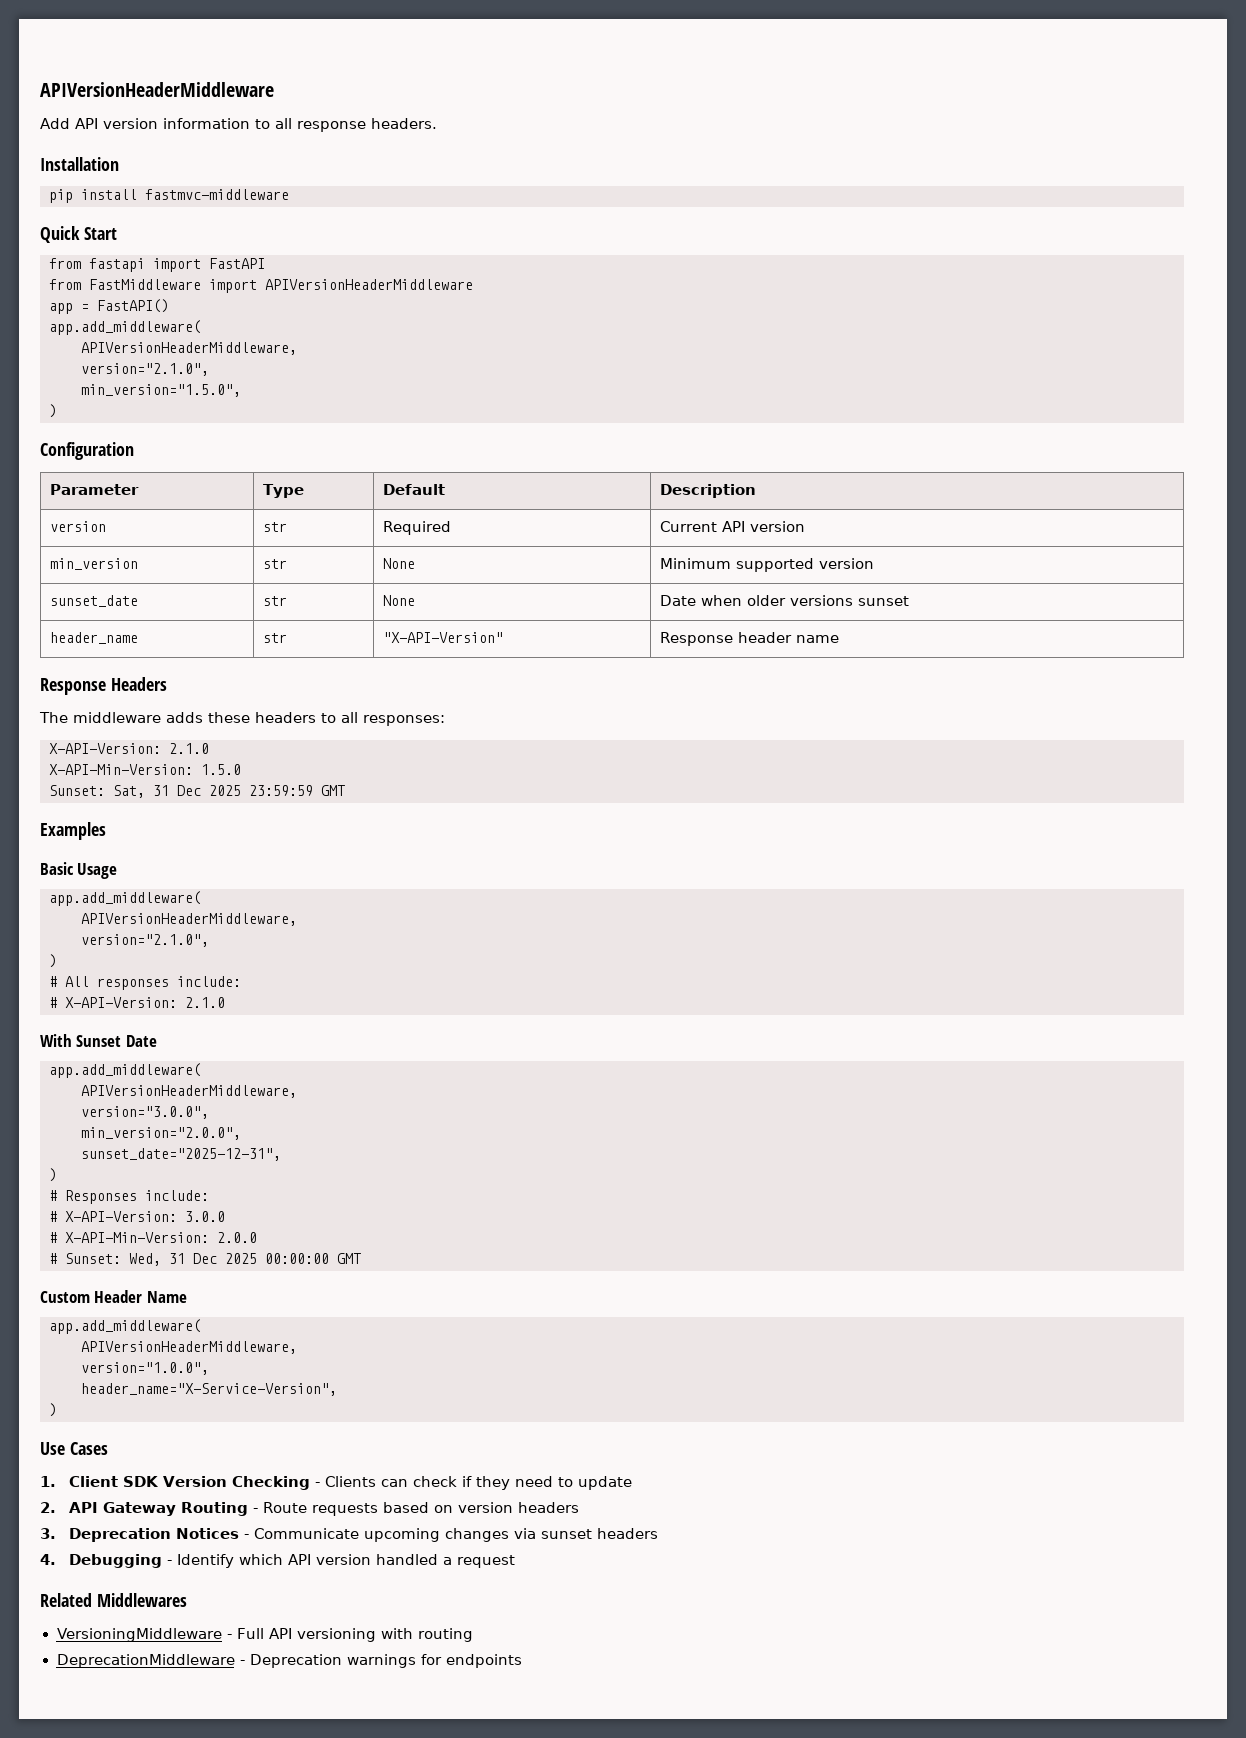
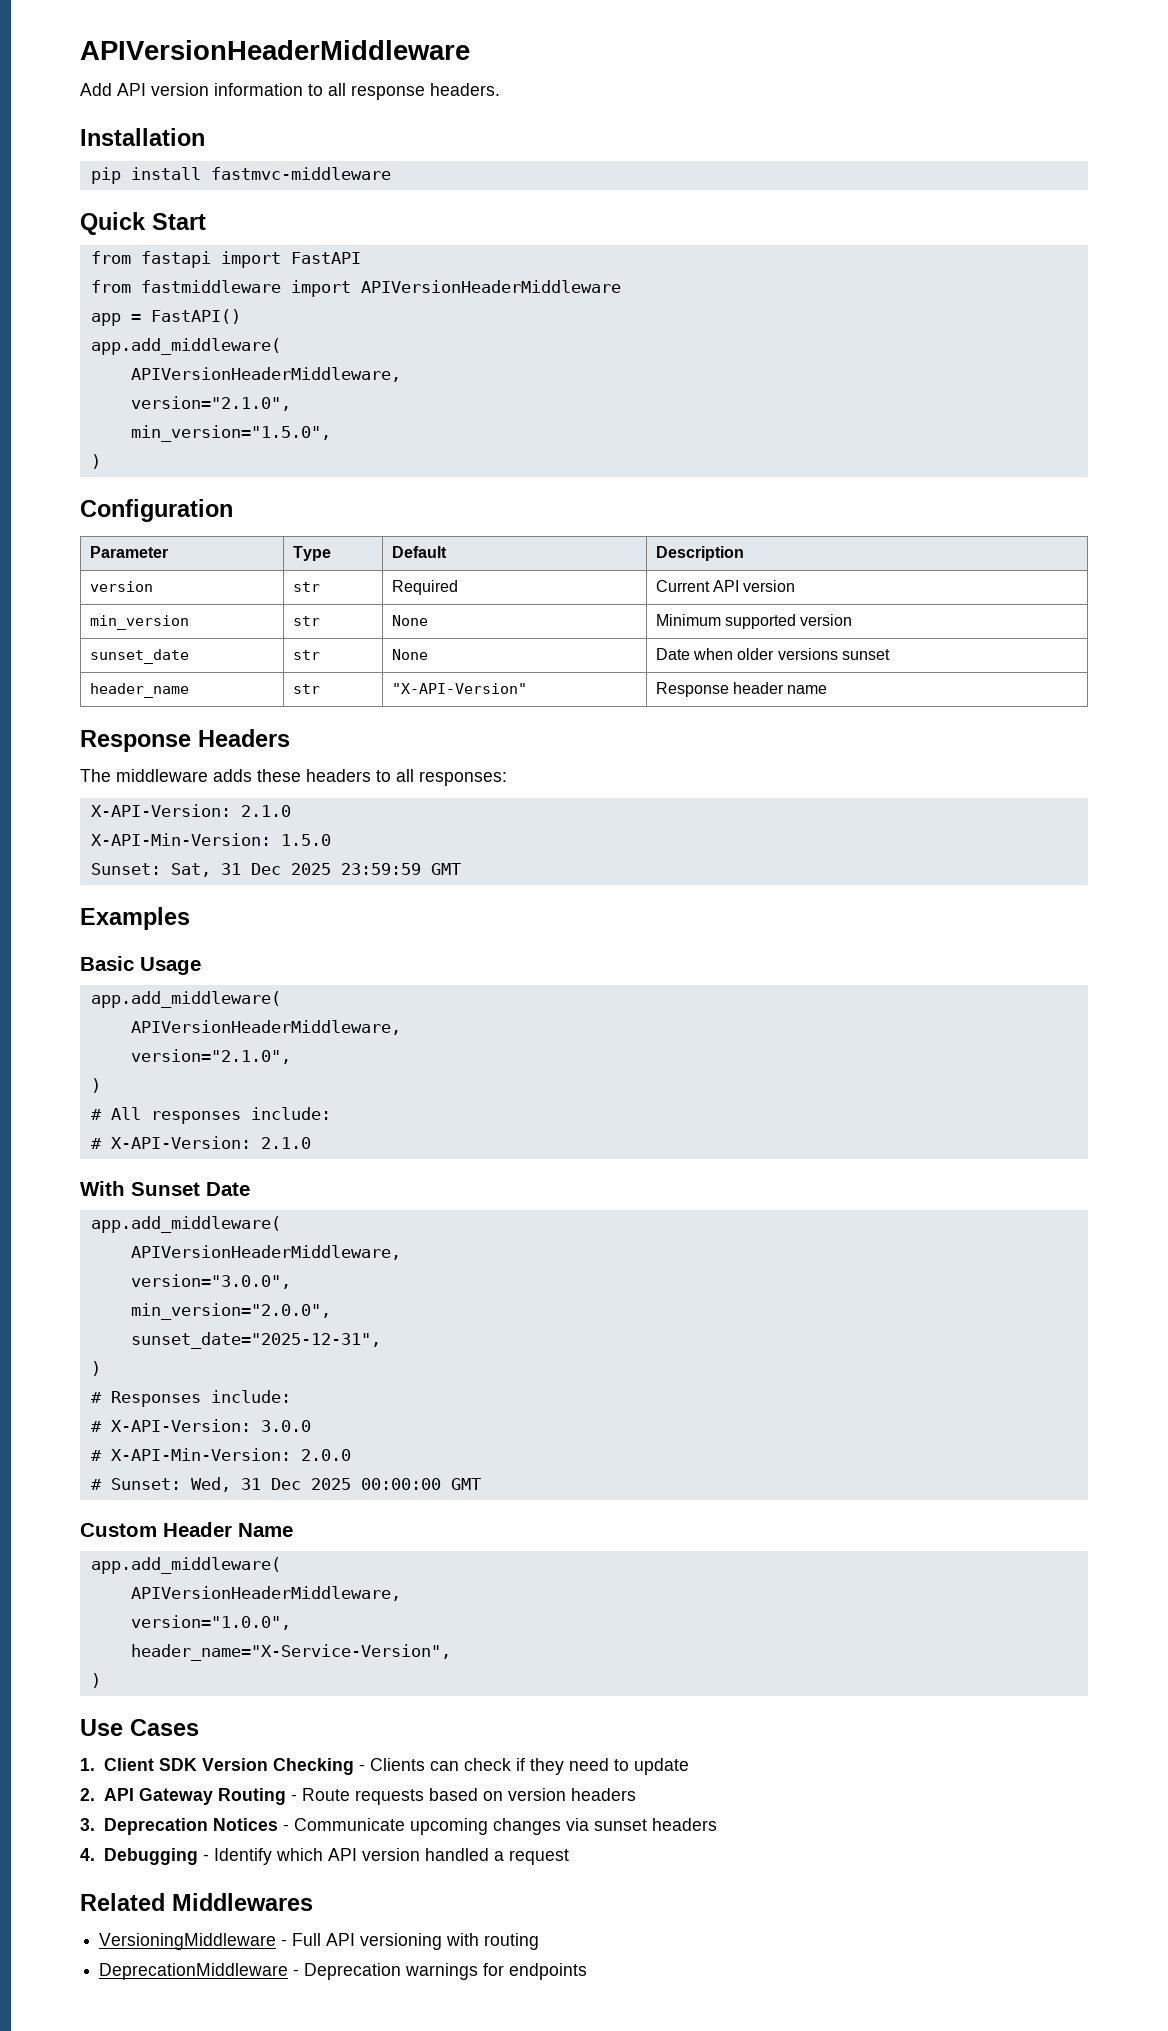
- from FastMiddleware import APIVersionHeaderMiddleware
+ from fastmiddleware import APIVersionHeaderMiddleware

